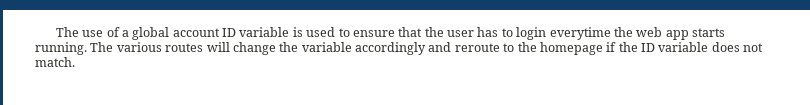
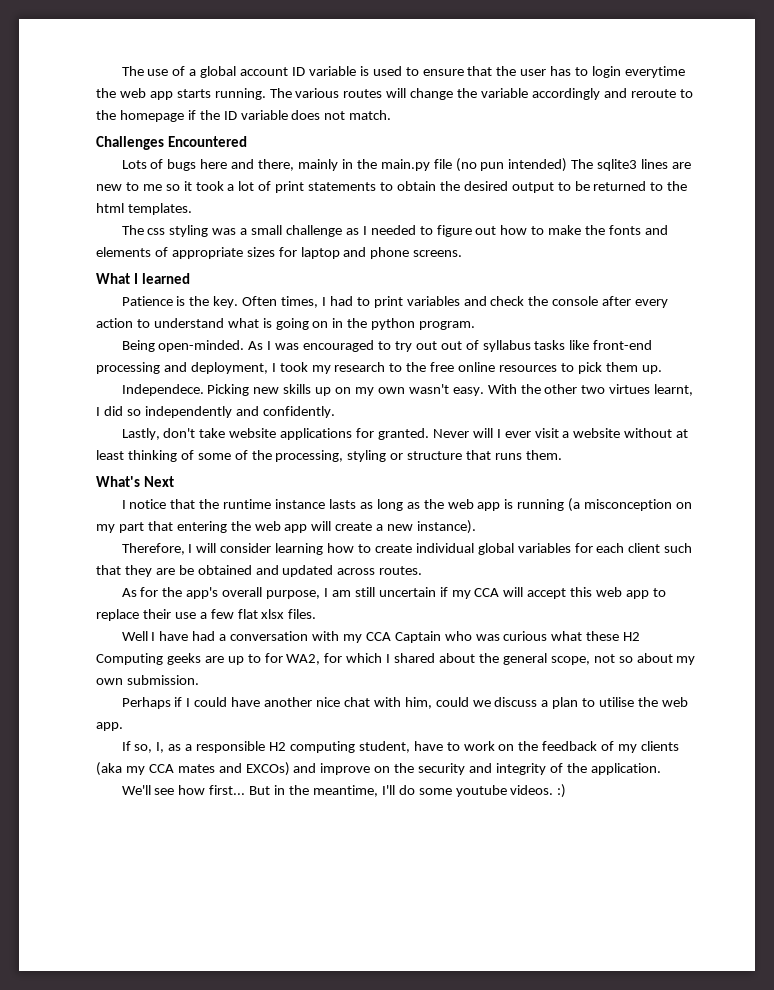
+ Challenges Encountered
+ Lots of bugs here and there, mainly in the main.py file (no pun intended) The sqlite3 lines are new to me so it took a lot of print statements to obtain the desired output to be returned to the html templates.
+ The css styling was a small challenge as I needed to figure out how to make the fonts and elements of appropriate sizes for laptop and phone screens.
+ What I learned
+ Patience is the key. Often times, I had to print variables and check the console after every action to understand what is going on in the python program.
+ Being open-minded. As I was encouraged to try out out of syllabus tasks like front-end processing and deployment, I took my research to the free online resources to pick them up.
+ Independece. Picking new skills up on my own wasn't easy. With the other two virtues learnt, I did so independently and confidently.
+ Lastly, don't take website applications for granted. Never will I ever visit a website without at least thinking of some of the processing, styling or structure that runs them.
+ What's Next
+ I notice that the runtime instance lasts as long as the web app is running (a misconception on my part that entering the web app will create a new instance).
+ Therefore, I will consider learning how to create individual global variables for each client such that they are be obtained and updated across routes.
+ As for the app's overall purpose, I am still uncertain if my CCA will accept this web app to replace their use a few flat xlsx files.
+ Well I have had a conversation with my CCA Captain who was curious what these H2 Computing geeks are up to for WA2, for which I shared about the general scope, not so about my own submission.
+ Perhaps if I could have another nice chat with him, could we discuss a plan to utilise the web app.
+ If so, I, as a responsible H2 computing student, have to work on the feedback of my clients (aka my CCA mates and EXCOs) and improve on the security and integrity of the application.
+ We'll see how first... But in the meantime, I'll do some youtube videos. :)

